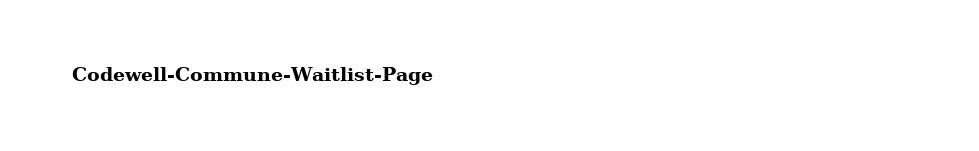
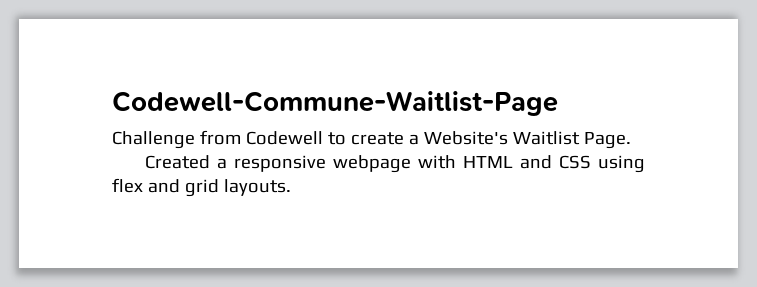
+ Challenge from Codewell to create a Website's Waitlist Page.
+ Created a responsive webpage with HTML and CSS using flex and grid layouts.

